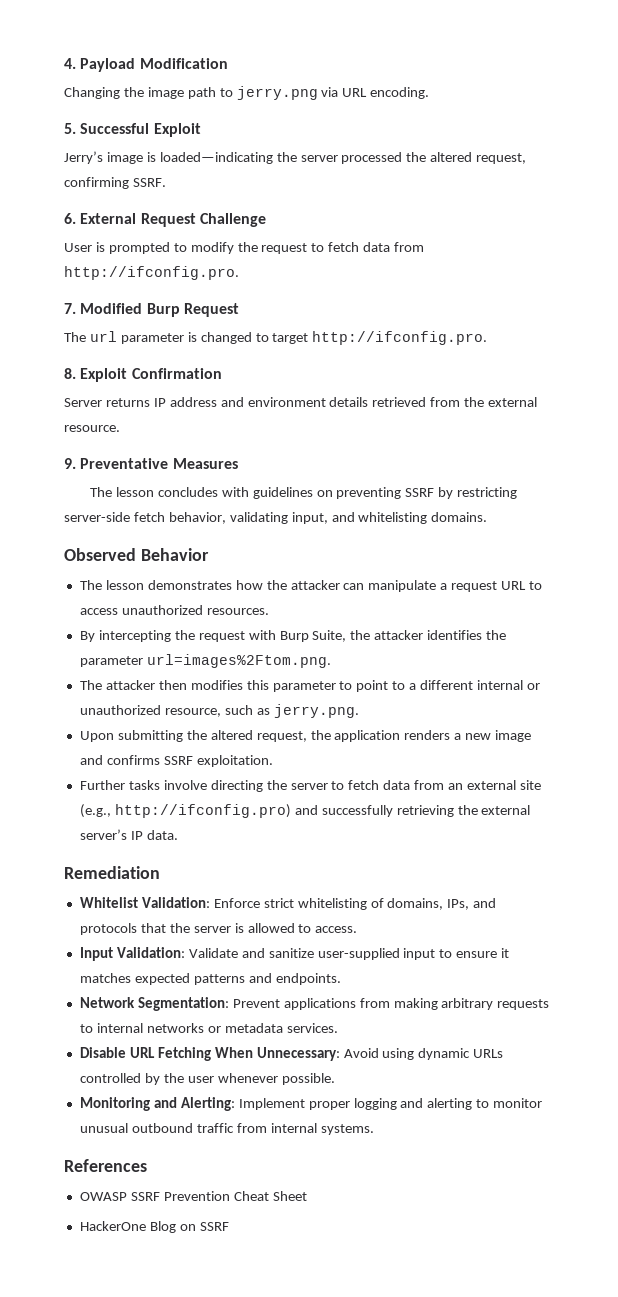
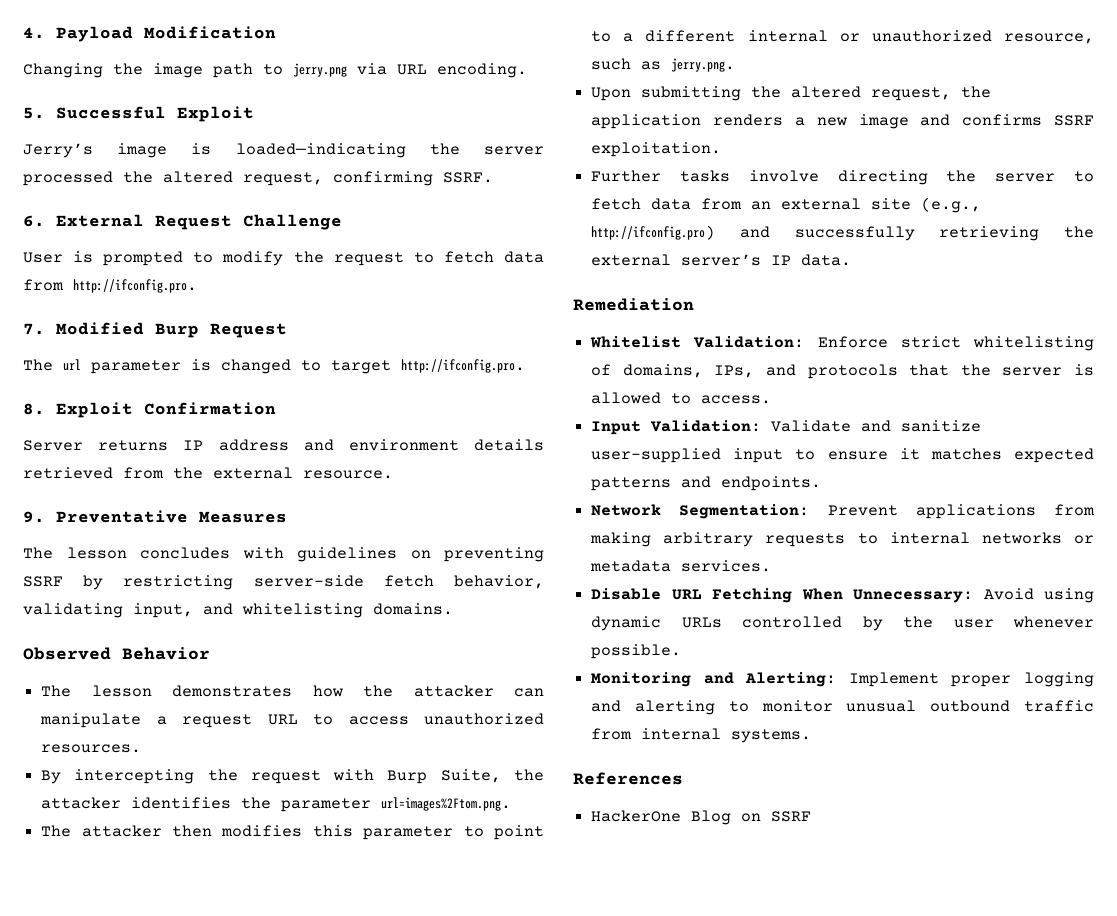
- OWASP SSRF Prevention Cheat Sheet

